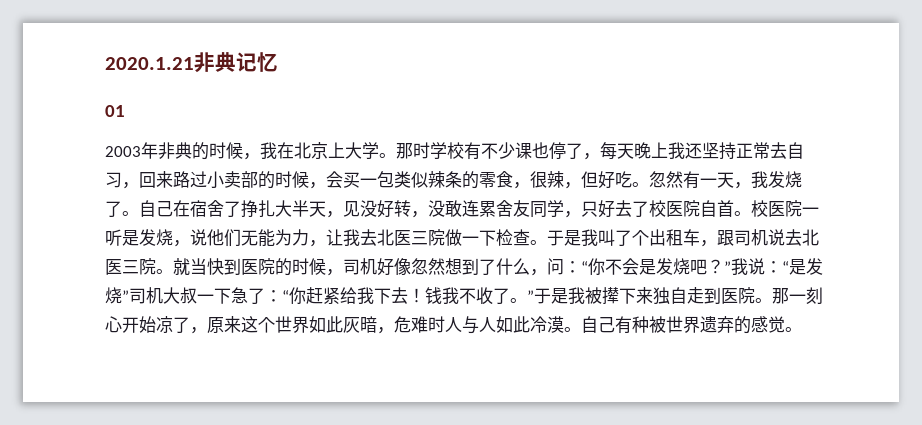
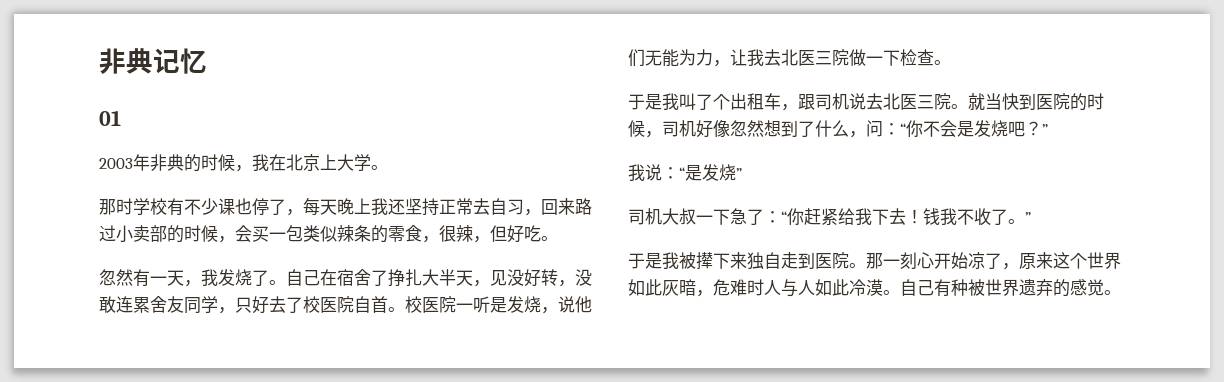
- 2020.1.21非典记忆
+ 非典记忆
- 2003年非典的时候，我在北京上大学。那时学校有不少课也停了，每天晚上我还坚持正常去自习，回来路过小卖部的时候，会买一包类似辣条的零食，很辣，但好吃。忽然有一天，我发烧了。
+ 2003年非典的时候，我在北京上大学。
+ 那时学校有不少课也停了，每天晚上我还坚持正常去自习，回来路过小卖部的时候，会买一包类似辣条的零食，很辣，但好吃。
+ 忽然有一天，我发烧了。
- 校医院一听是发烧，说他们无能为力，让我去北医三院做一下检查。于是我叫了个出租车，跟司机说去北医三院。
+ 校医院一听是发烧，说他们无能为力，让我去北医三院做一下检查。
+ 于是我叫了个出租车，跟司机说去北医三院。
- 就当快到医院的时候，司机好像忽然想到了什么，问：“你不会是发烧吧？”我说：“是发烧”司机大叔一下急了：“你赶紧给我下去！
+ 就当快到医院的时候，司机好像忽然想到了什么，问：“你不会是发烧吧？”
+ 我说：“是发烧”
+ 司机大叔一下急了：“你赶紧给我下去！
- 钱我不收了。”于是我被撵下来独自走到医院。
+ 钱我不收了。”
+ 于是我被撵下来独自走到医院。

